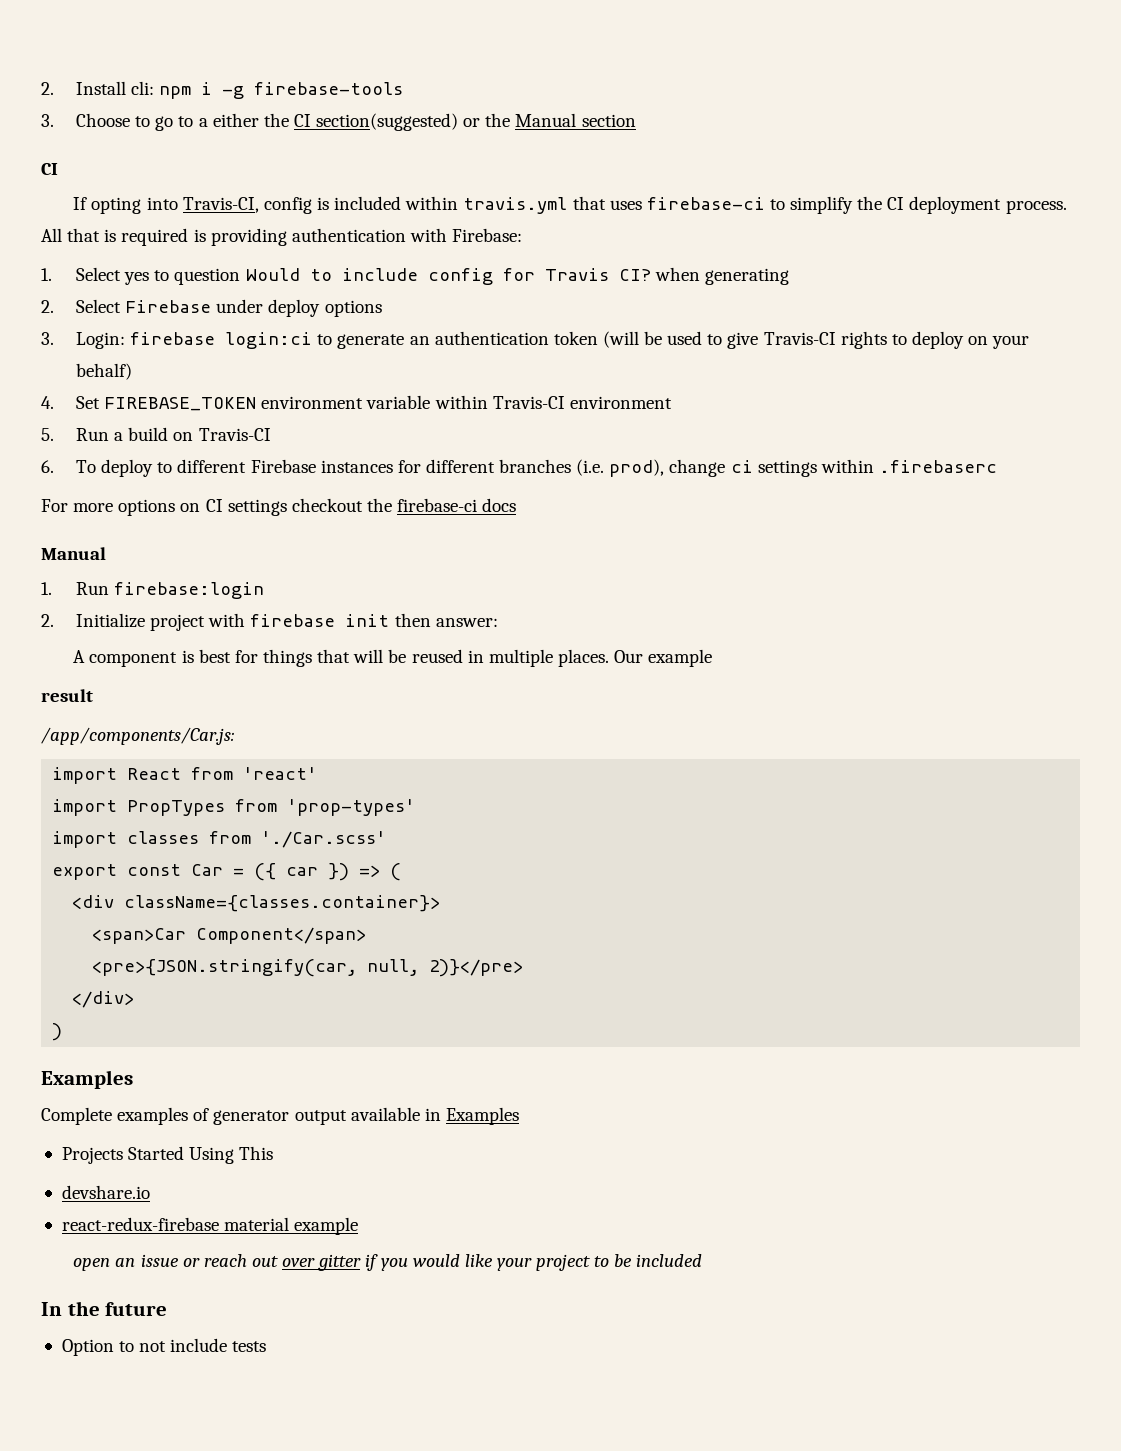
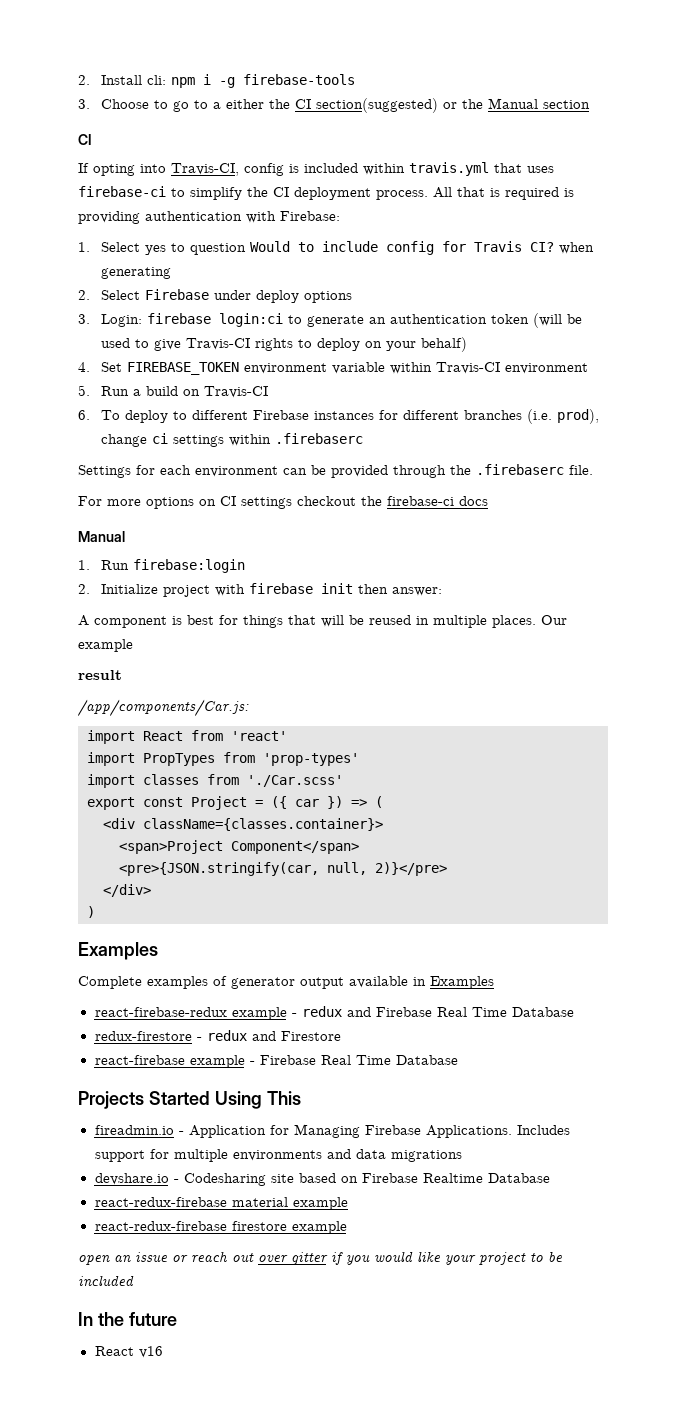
+ Settings for each environment can be provided through the .firebaserc file.
- export const Car = ({ car }) => (
+ export const Project = ({ car }) => (
- <span>Car Component</span>
+ <span>Project Component</span>
+ react-firebase-redux example - redux and Firebase Real Time Database
+ redux-firestore - redux and Firestore
+ react-firebase example - Firebase Real Time Database
  Projects Started Using This
- devshare.io
+ fireadmin.io - Application for Managing Firebase Applications. Includes support for multiple environments and data migrations
+ devshare.io - Codesharing site based on Firebase Realtime Database
+ react-redux-firebase firestore example
- Option to not include tests
+ React v16

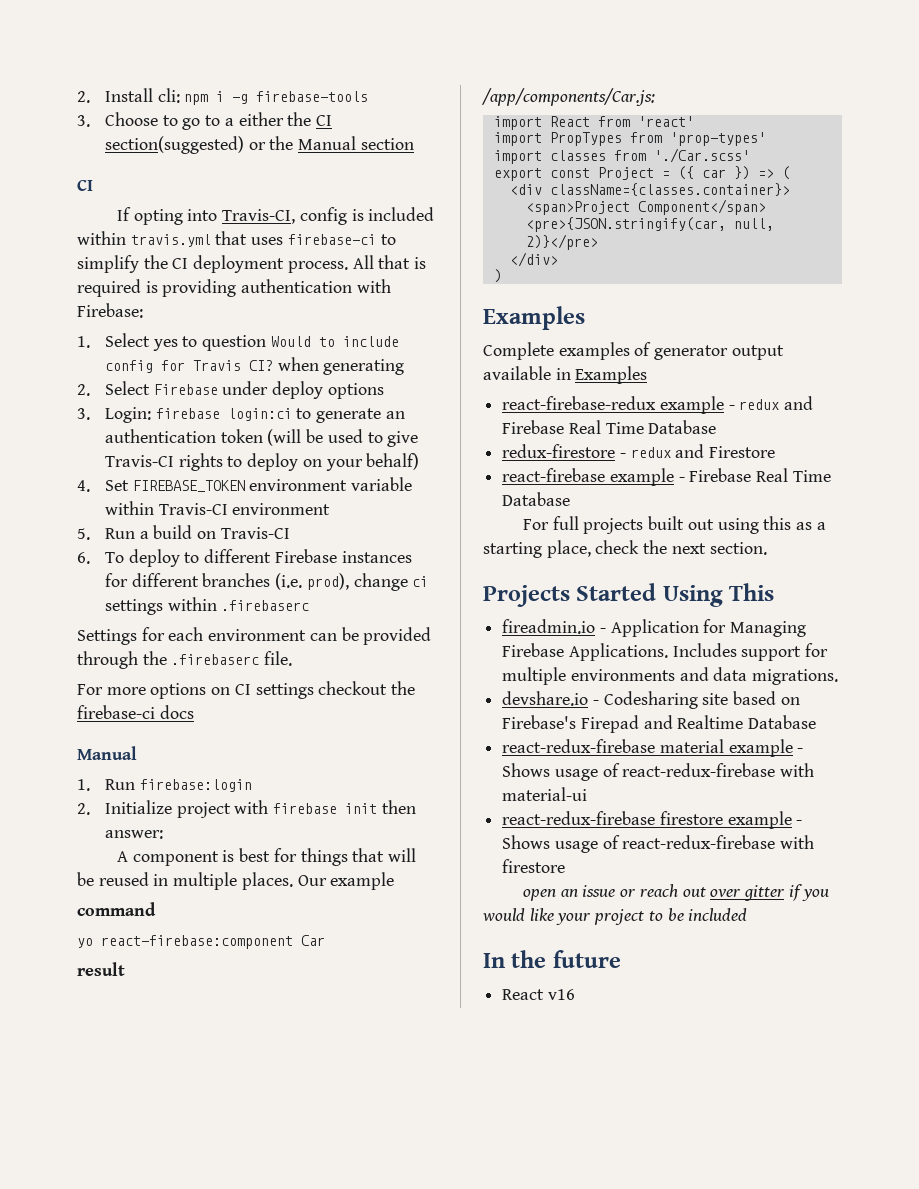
+ command
+ yo react-firebase:component Car
+ For full projects built out using this as a starting place, check the next section.
- Includes support for multiple environments and data migrations
+ Includes support for multiple environments and data migrations.
- devshare.io - Codesharing site based on Firebase Realtime Database
+ devshare.io - Codesharing site based on Firebase's Firepad and Realtime Database
- react-redux-firebase material example
- react-redux-firebase firestore example
+ react-redux-firebase material example - Shows usage of react-redux-firebase with material-ui
+ react-redux-firebase firestore example - Shows usage of react-redux-firebase with firestore

